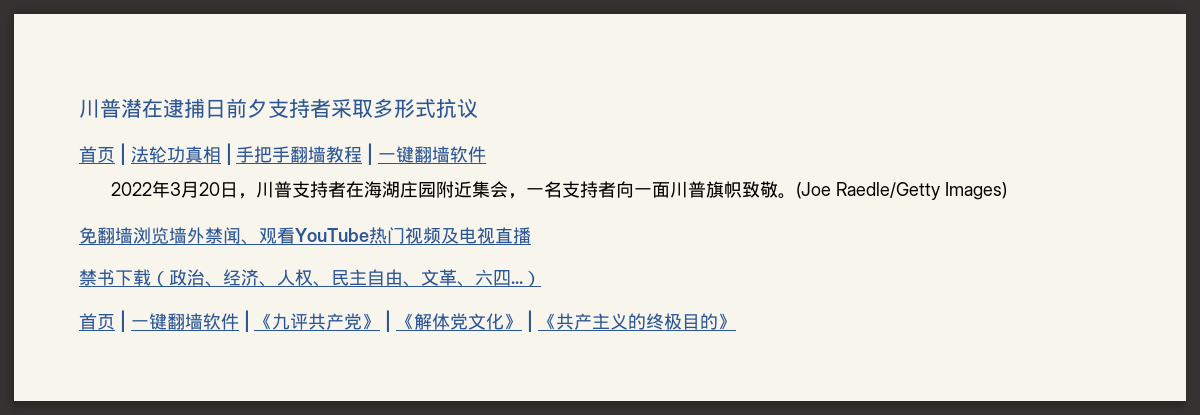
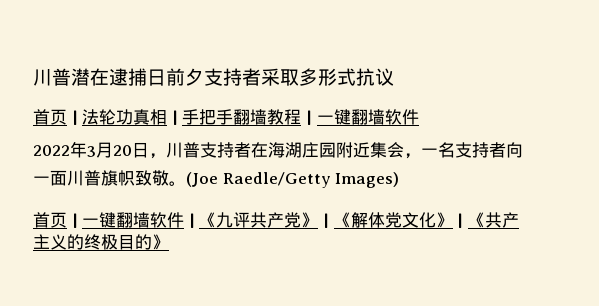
- 免翻墙浏览墙外禁闻、观看YouTube热门视频及电视直播
- 禁书下载（政治、经济、人权、民主自由、文革、六四...）

